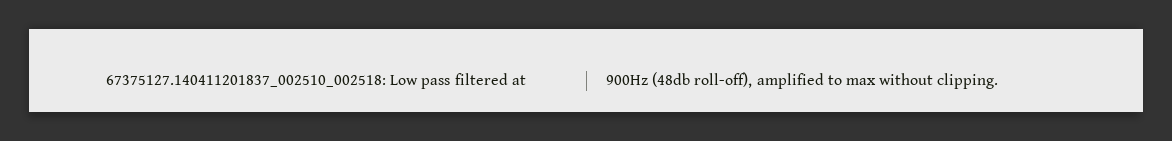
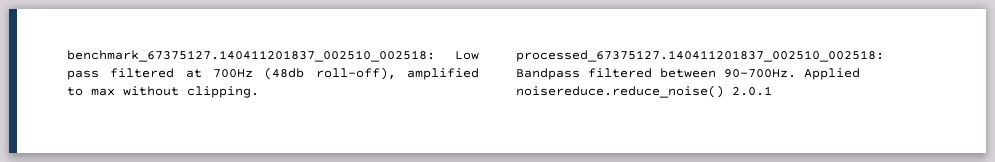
- 67375127.140411201837_002510_002518: Low pass filtered at 900Hz (48db roll-off), amplified to max without clipping.
+ benchmark_67375127.140411201837_002510_002518: Low pass filtered at 700Hz (48db roll-off), amplified to max without clipping. processed_67375127.140411201837_002510_002518: Bandpass filtered between 90-700Hz. Applied noisereduce.reduce_noise() 2.0.1

